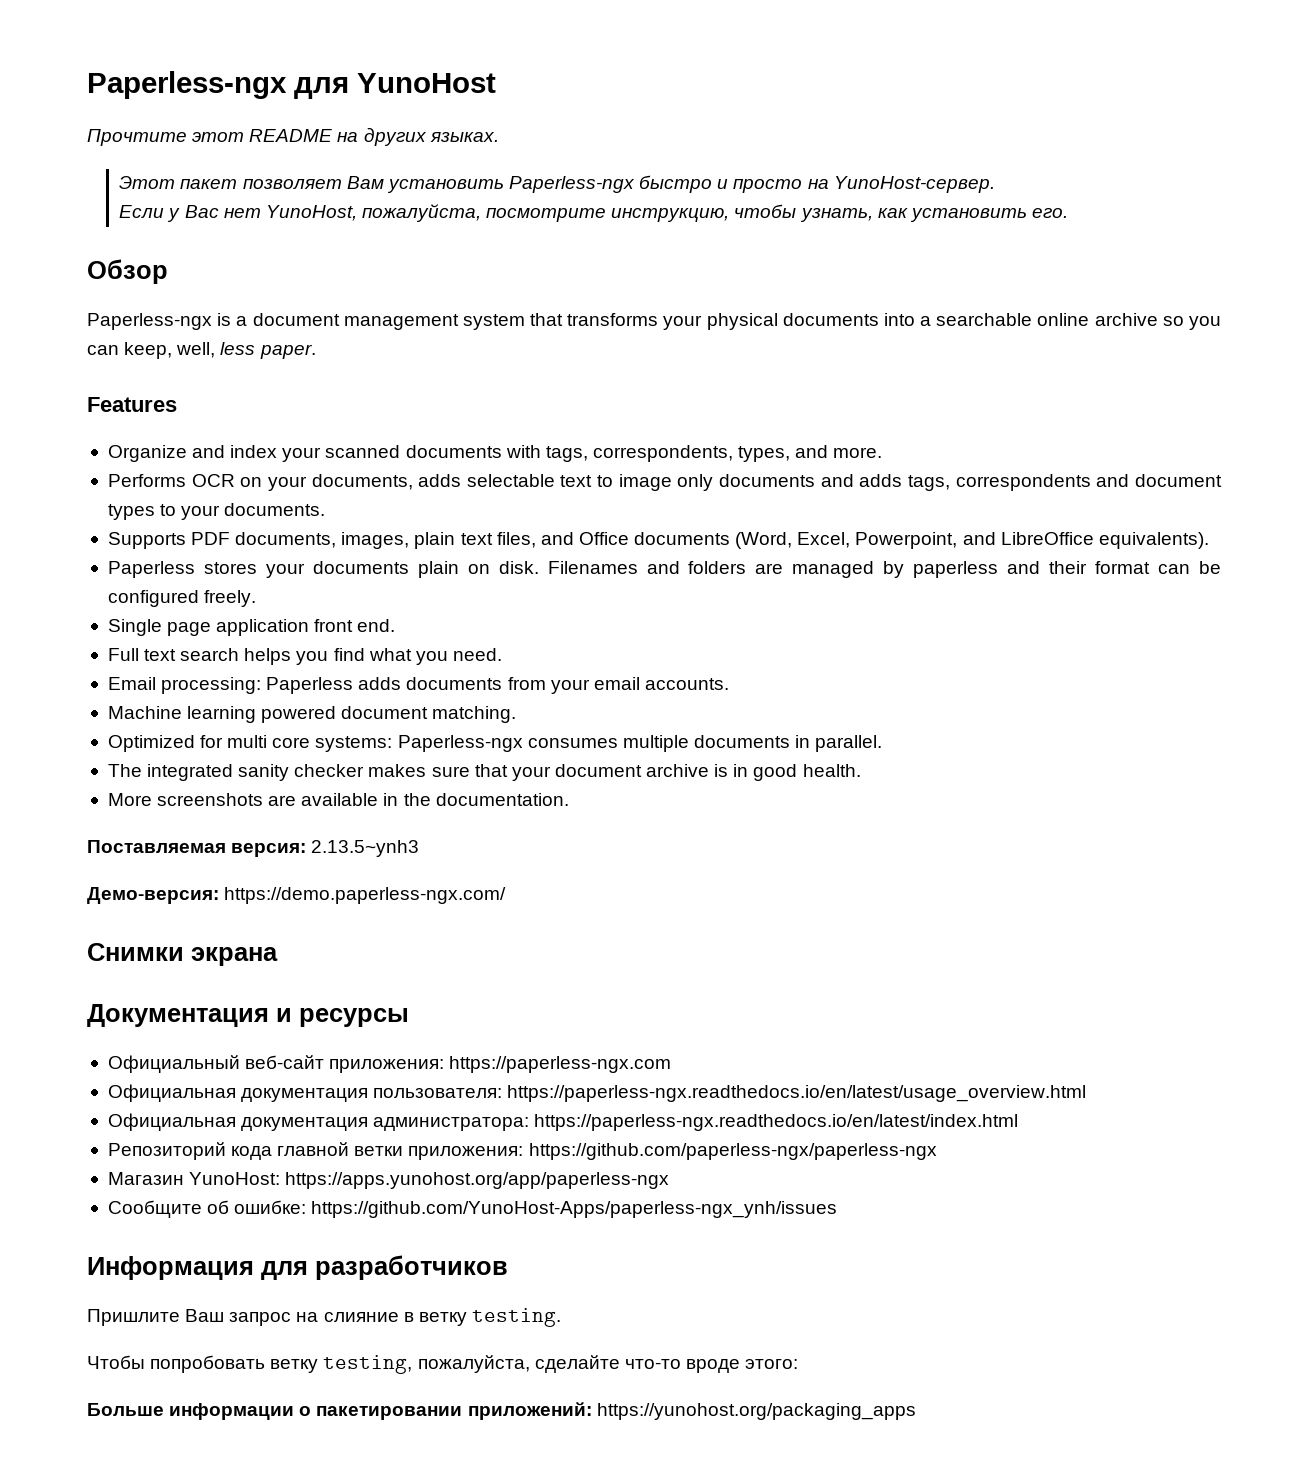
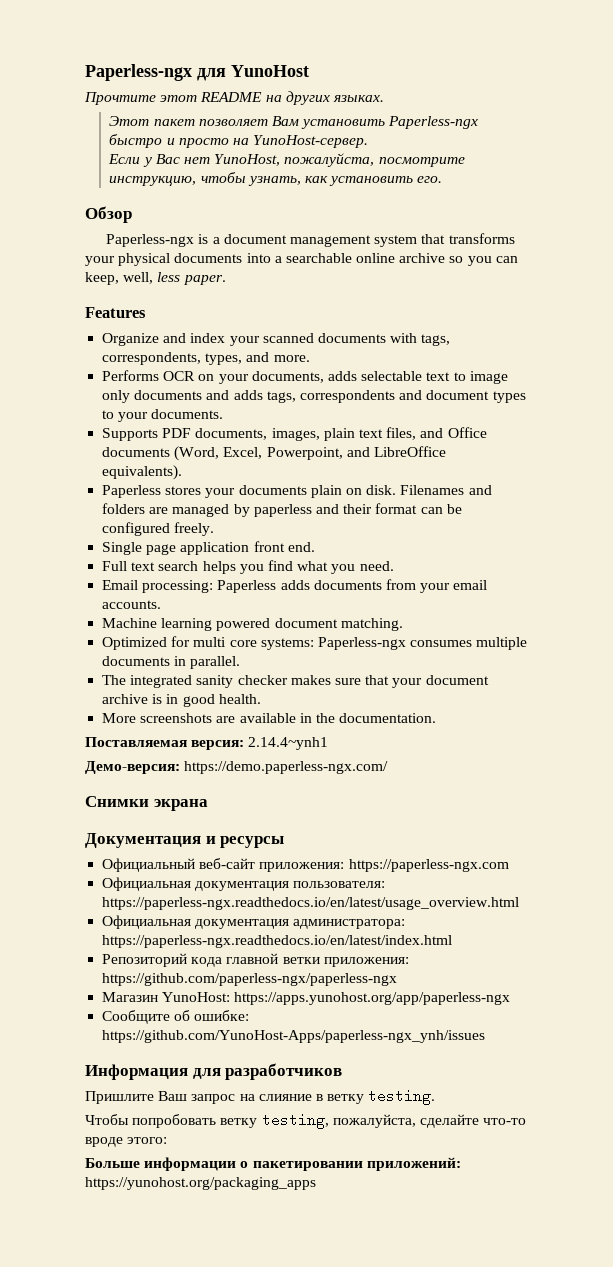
- Поставляемая версия: 2.13.5~ynh3
+ Поставляемая версия: 2.14.4~ynh1

